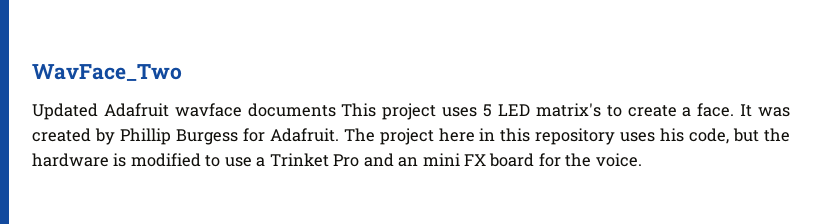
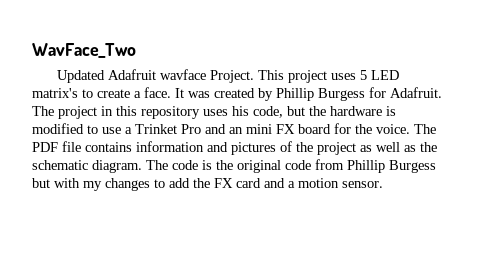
- Updated Adafruit wavface documents This project uses 5 LED matrix's to create a face.
+ Updated Adafruit wavface Project. This project uses 5 LED matrix's to create a face.
- The project here in this repository uses his code, but the hardware is modified to use a Trinket Pro and an mini FX board for the voice.
+ The project in this repository uses his code, but the hardware is modified to use a Trinket Pro and an mini FX board for the voice.
+ The PDF file contains information and pictures of the project as well as the schematic diagram. The code is the original code from Phillip Burgess but with my changes to add the FX card and a motion sensor.

